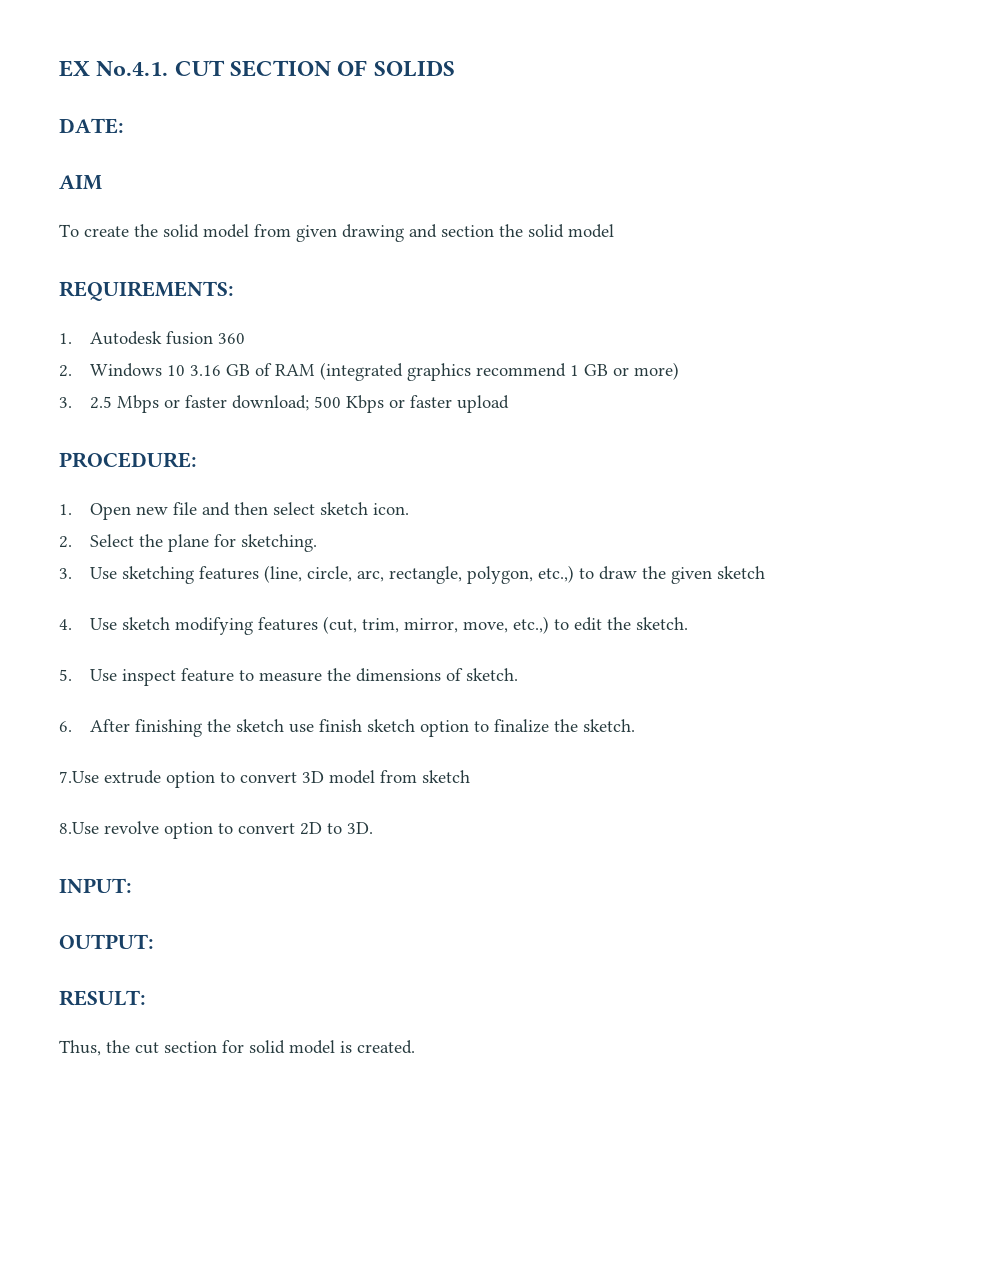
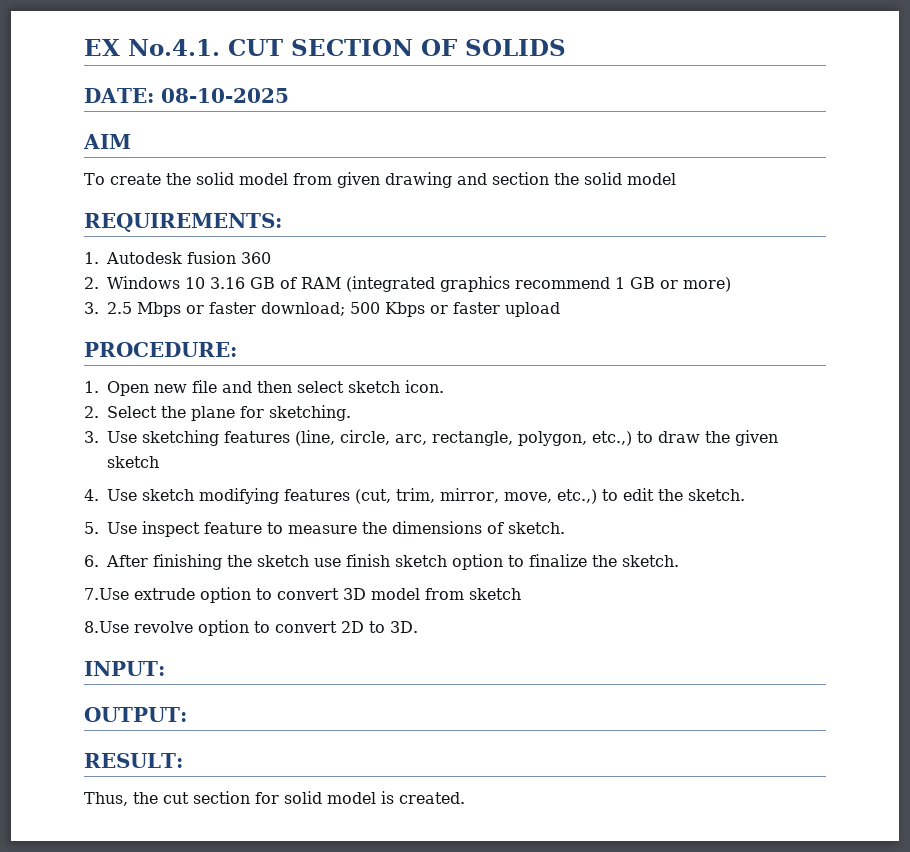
- DATE:
+ DATE: 08-10-2025

